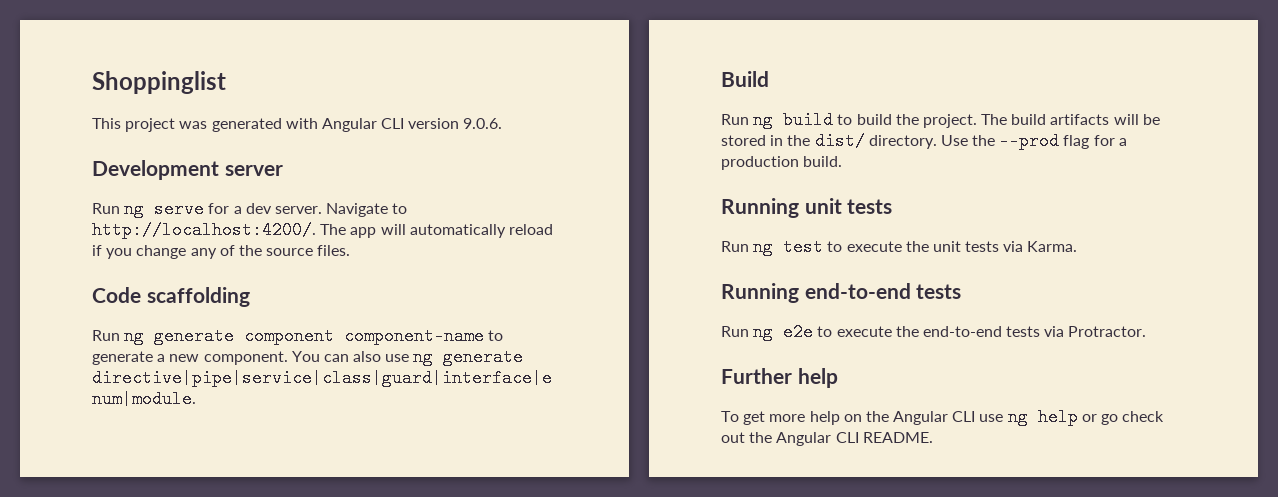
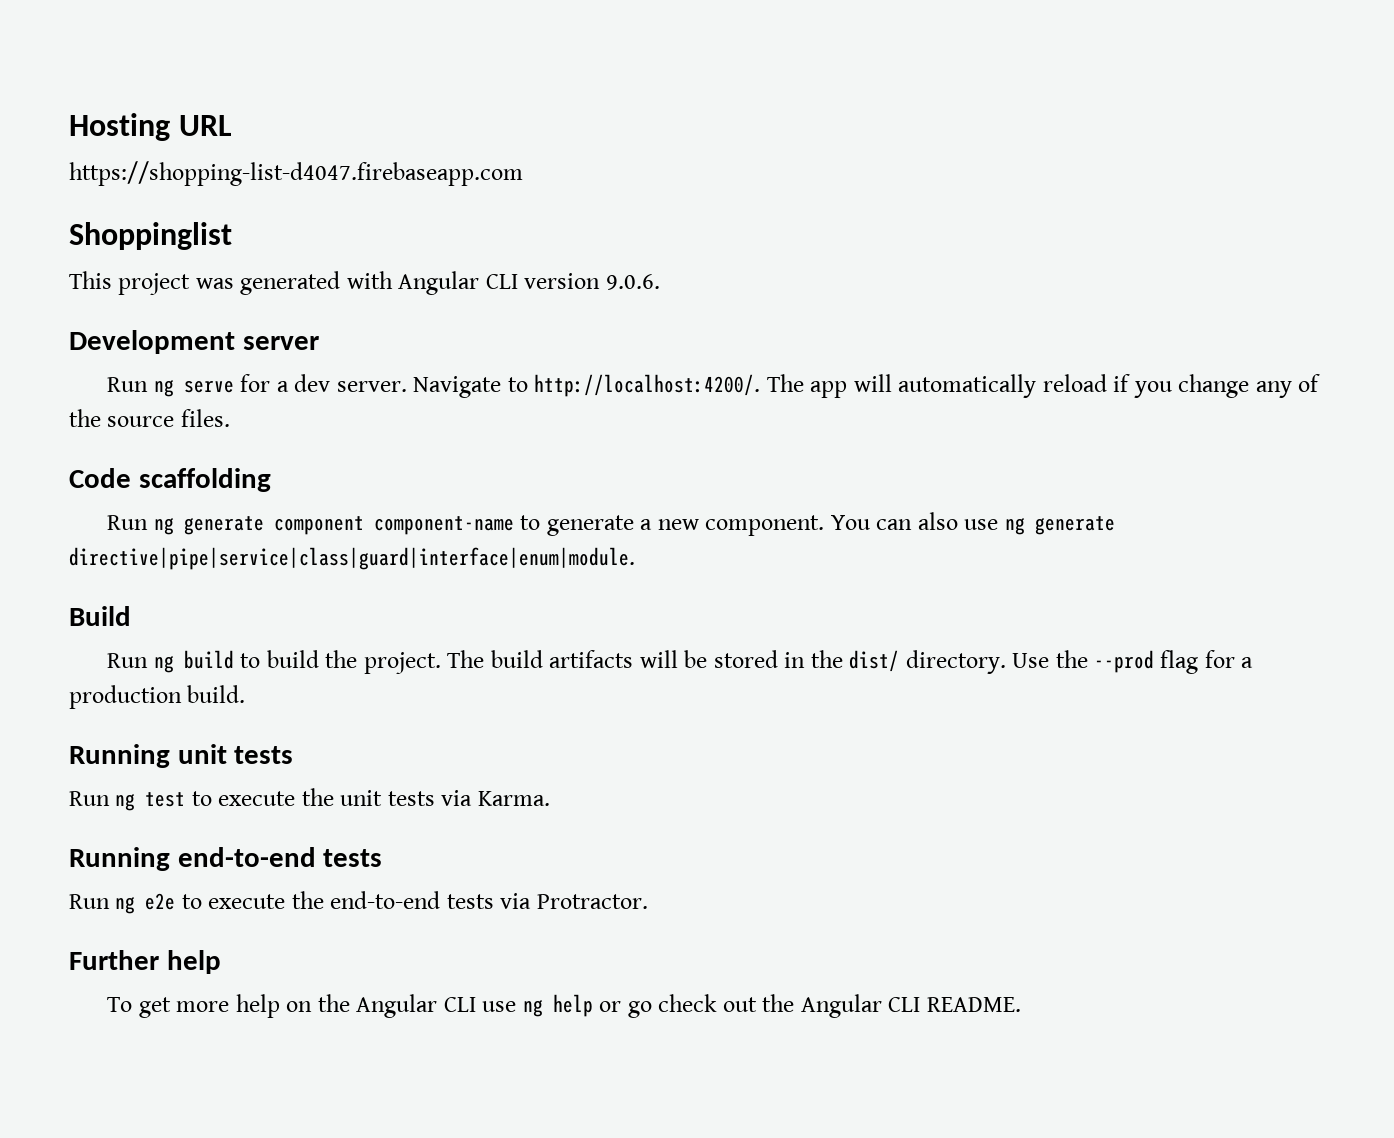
+ Hosting URL
+ https://shopping-list-d4047.firebaseapp.com

